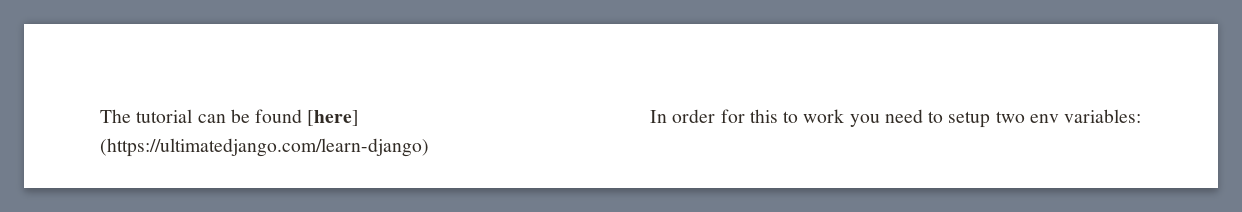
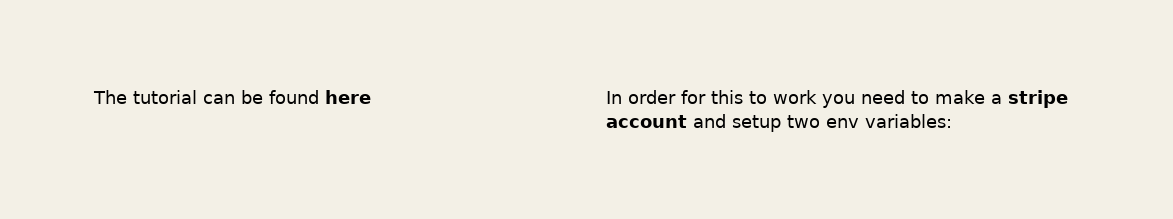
- The tutorial can be found [here] (https://ultimatedjango.com/learn-django)
+ The tutorial can be found here
- In order for this to work you need to setup two env variables:
+ In order for this to work you need to make a stripe account and setup two env variables:

